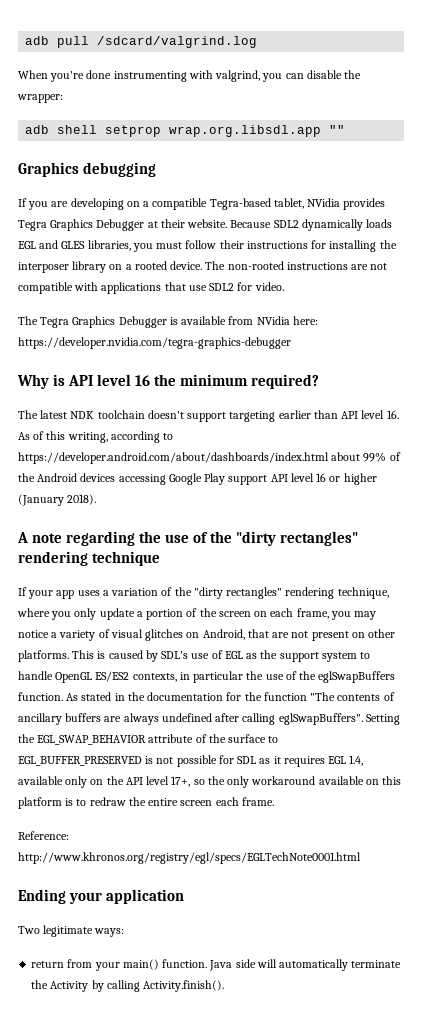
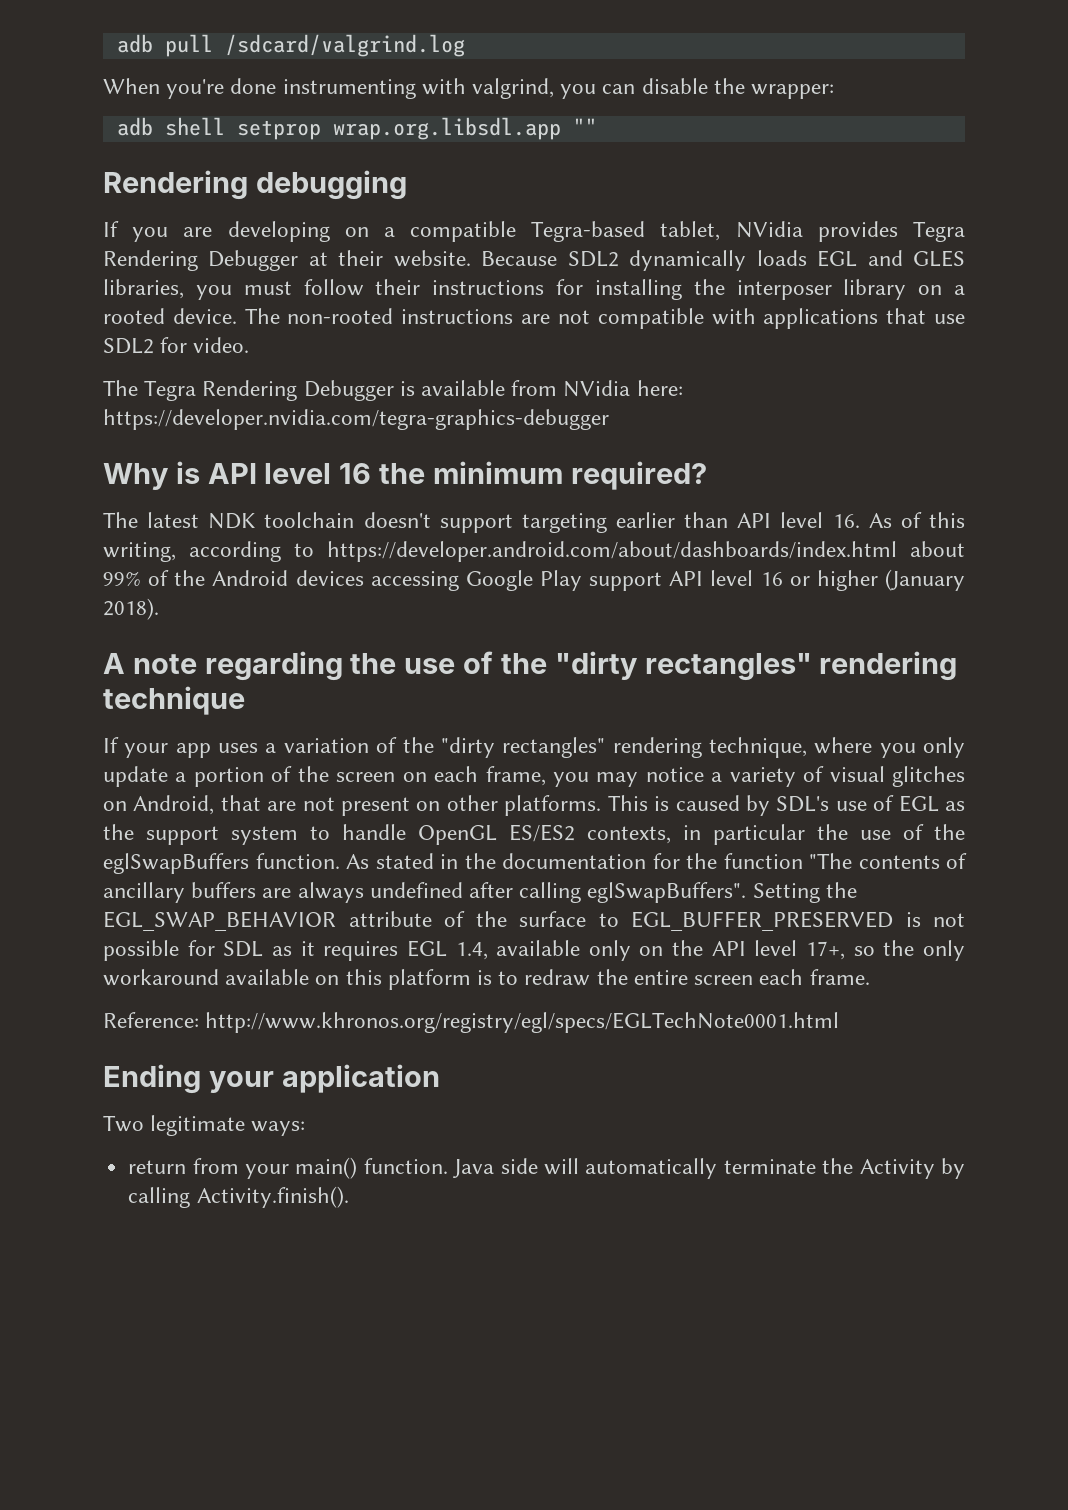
- Graphics debugging
+ Rendering debugging
- If you are developing on a compatible Tegra-based tablet, NVidia provides Tegra Graphics Debugger at their website.
+ If you are developing on a compatible Tegra-based tablet, NVidia provides Tegra Rendering Debugger at their website.
- The Tegra Graphics Debugger is available from NVidia here: https://developer.nvidia.com/tegra-graphics-debugger
+ The Tegra Rendering Debugger is available from NVidia here: https://developer.nvidia.com/tegra-graphics-debugger

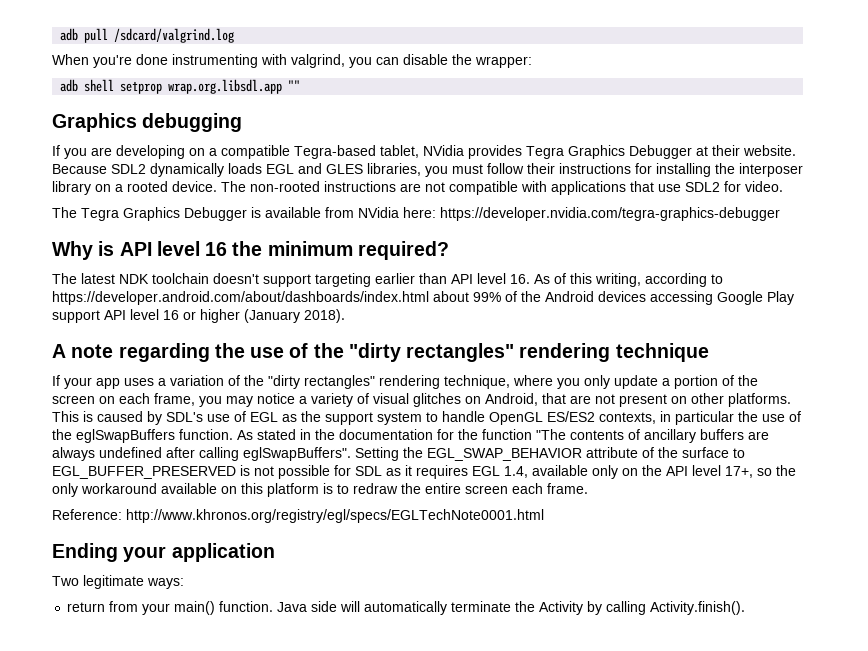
- Rendering debugging
+ Graphics debugging
- If you are developing on a compatible Tegra-based tablet, NVidia provides Tegra Rendering Debugger at their website.
+ If you are developing on a compatible Tegra-based tablet, NVidia provides Tegra Graphics Debugger at their website.
- The Tegra Rendering Debugger is available from NVidia here: https://developer.nvidia.com/tegra-graphics-debugger
+ The Tegra Graphics Debugger is available from NVidia here: https://developer.nvidia.com/tegra-graphics-debugger

